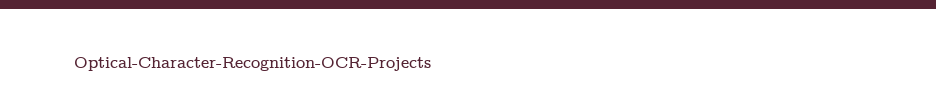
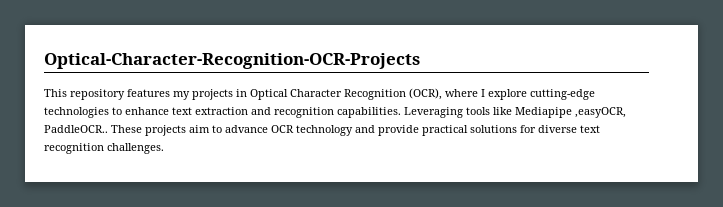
+ This repository features my projects in Optical Character Recognition (OCR), where I explore cutting-edge technologies to enhance text extraction and recognition capabilities. Leveraging tools like Mediapipe ,easyOCR, PaddleOCR.. These projects aim to advance OCR technology and provide practical solutions for diverse text recognition challenges.

